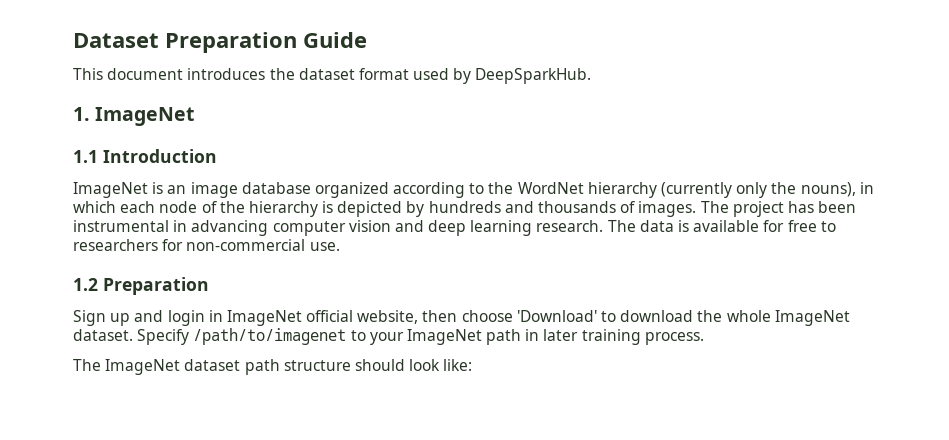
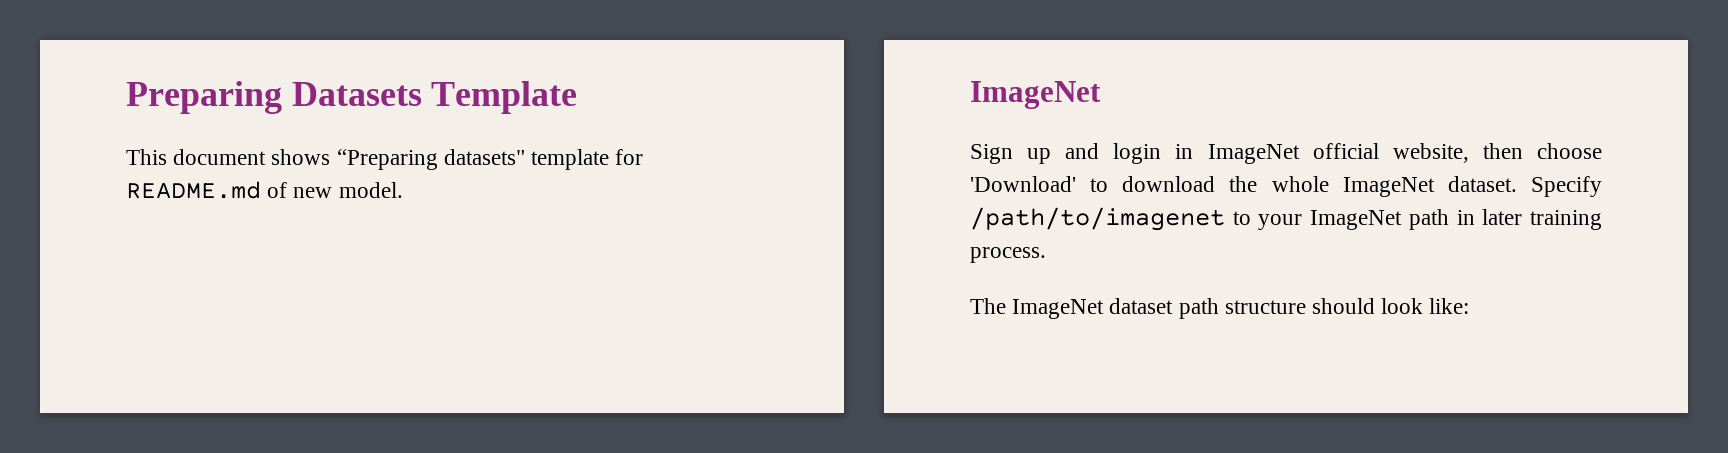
- Dataset Preparation Guide
+ Preparing Datasets Template
- This document introduces the dataset format used by DeepSparkHub.
- 1. ImageNet
- 1.1 Introduction
- ImageNet is an image database organized according to the WordNet hierarchy (currently only the nouns), in which each node of the hierarchy is depicted by hundreds and thousands of images. The project has been instrumental in advancing computer vision and deep learning research. The data is available for free to researchers for non-commercial use.
- 1.2 Preparation
+ This document shows “Preparing datasets" template for README.md of new model.
+ ImageNet

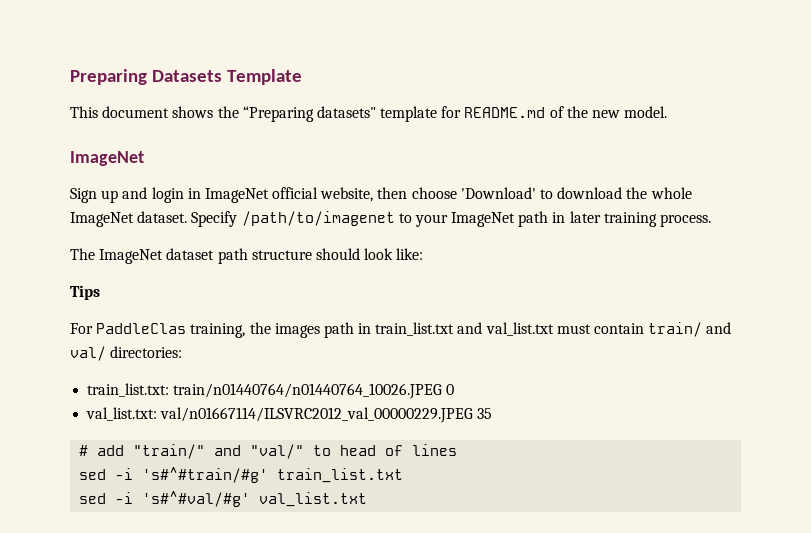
- This document shows “Preparing datasets" template for README.md of new model.
+ This document shows the “Preparing datasets" template for README.md of the new model.
+ Tips
+ For PaddleClas training, the images path in train_list.txt and val_list.txt must contain train/ and val/ directories:
+ train_list.txt: train/n01440764/n01440764_10026.JPEG 0
+ val_list.txt: val/n01667114/ILSVRC2012_val_00000229.JPEG 35
+ # add "train/" and "val/" to head of lines
+ sed -i 's#^#train/#g' train_list.txt
+ sed -i 's#^#val/#g' val_list.txt

